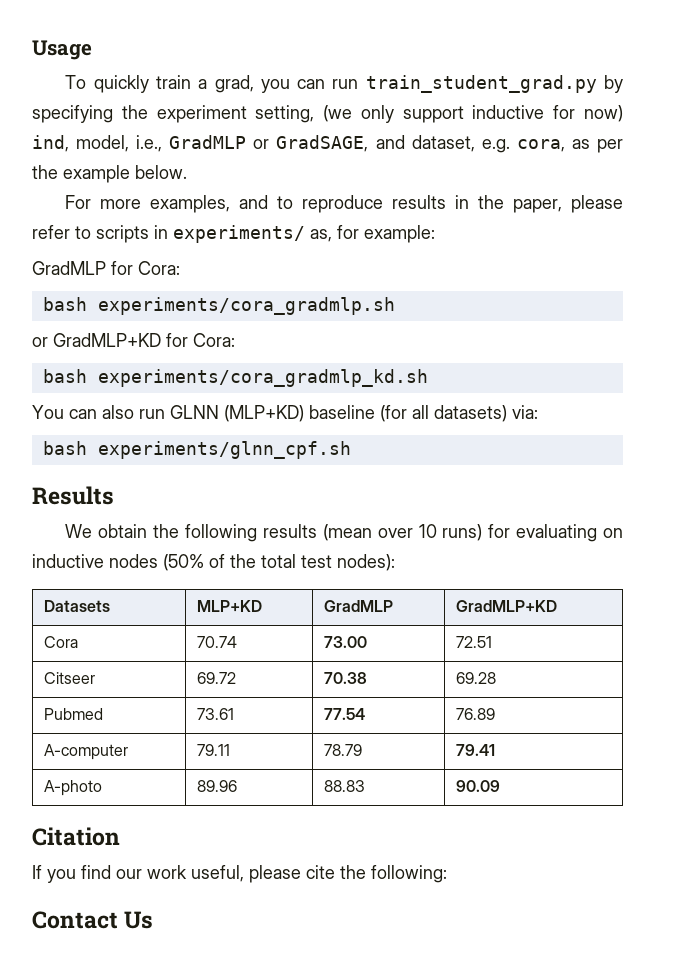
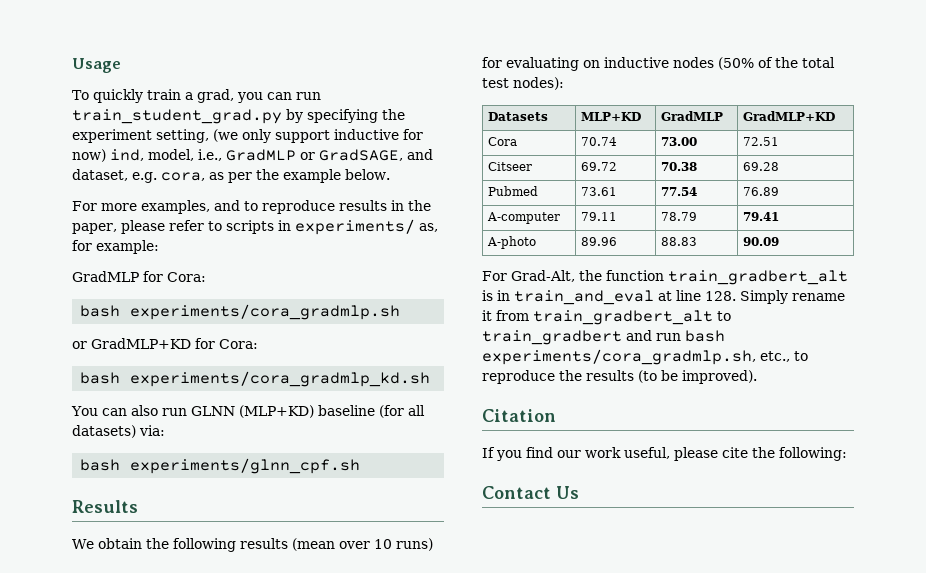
+ For Grad-Alt, the function train_gradbert_alt is in train_and_eval at line 128. Simply rename it from train_gradbert_alt to train_gradbert and run bash experiments/cora_gradmlp.sh, etc., to reproduce the results (to be improved).

